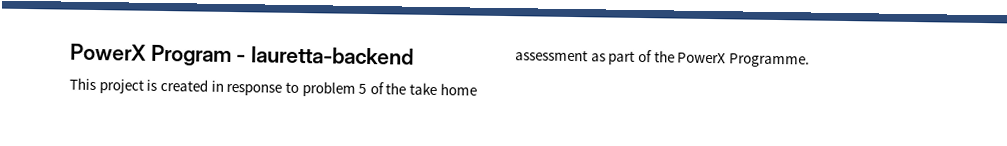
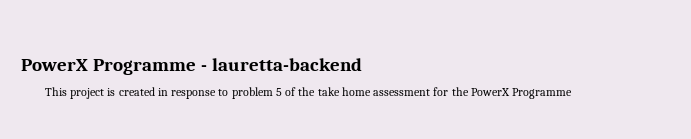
- PowerX Program - lauretta-backend
+ PowerX Programme - lauretta-backend
- This project is created in response to problem 5 of the take home assessment as part of the PowerX Programme.
+ This project is created in response to problem 5 of the take home assessment for the PowerX Programme

